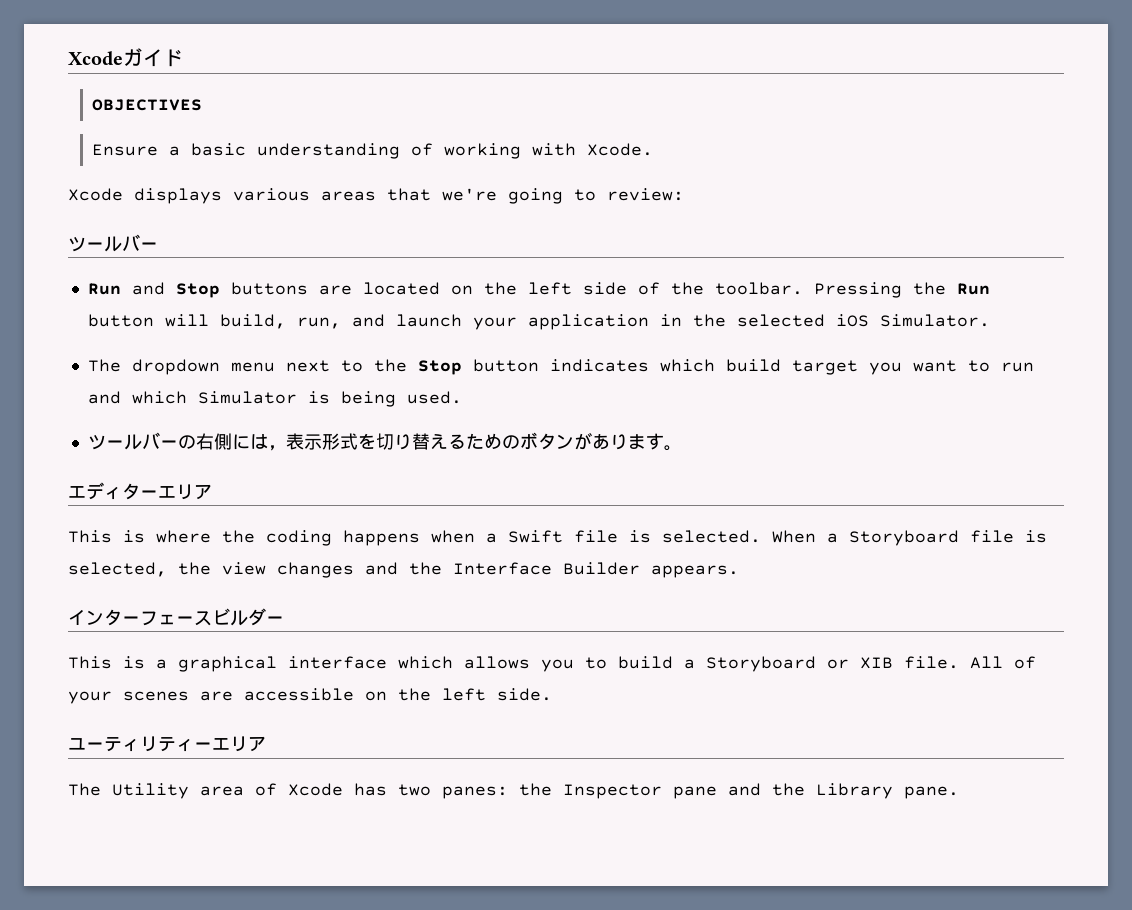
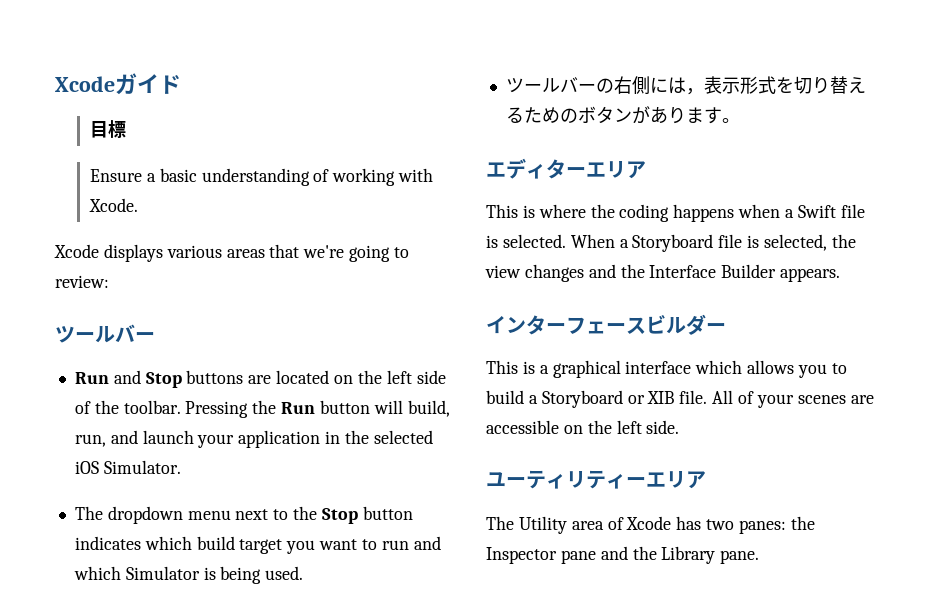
- OBJECTIVES
+ 目標

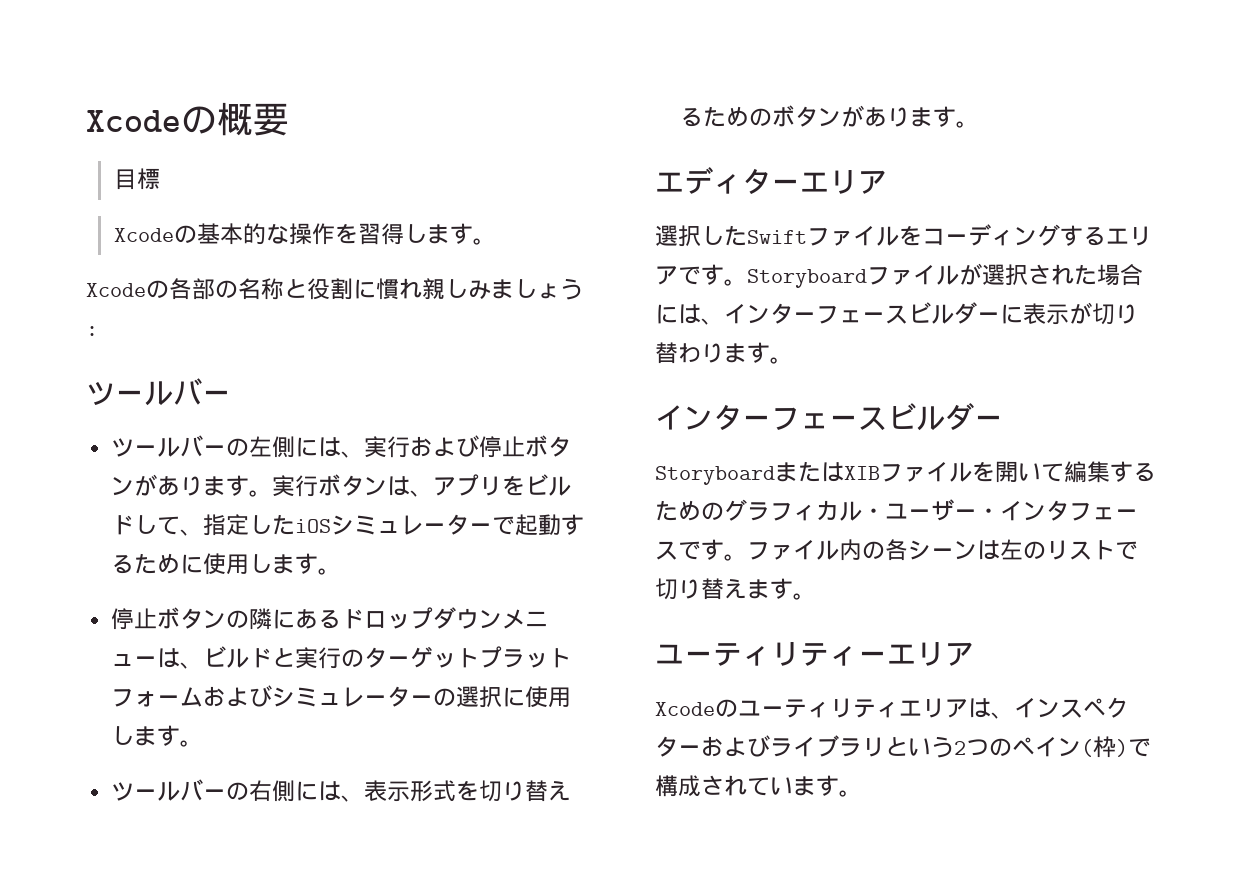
- Xcodeガイド
+ Xcodeの概要
- Ensure a basic understanding of working with Xcode.
- Xcode displays various areas that we're going to review:
+ Xcodeの基本的な操作を習得します。
+ Xcodeの各部の名称と役割に慣れ親しみましょう:
  ツールバー
- Run and Stop buttons are located on the left side of the toolbar. Pressing the Run button will build, run, and launch your application in the selected iOS Simulator.
- The dropdown menu next to the Stop button indicates which build target you want to run and which Simulator is being used.
+ ツールバーの左側には、実行および停止ボタンがあります。実行ボタンは、アプリをビルドして、指定したiOSシミュレーターで起動するために使用します。
+ 停止ボタンの隣にあるドロップダウンメニューは、ビルドと実行のターゲットプラットフォームおよびシミュレーターの選択に使用します。
- ツールバーの右側には，表示形式を切り替えるためのボタンがあります。
+ ツールバーの右側には、表示形式を切り替えるためのボタンがあります。
- This is where the coding happens when a Swift file is selected. When a Storyboard file is selected, the view changes and the Interface Builder appears.
+ 選択したSwiftファイルをコーディングするエリアです。Storyboardファイルが選択された場合には、インターフェースビルダーに表示が切り替わります。
- This is a graphical interface which allows you to build a Storyboard or XIB file. All of your scenes are accessible on the left side.
+ StoryboardまたはXIBファイルを開いて編集するためのグラフィカル・ユーザー・インタフェースです。ファイル内の各シーンは左のリストで切り替えます。
- The Utility area of Xcode has two panes: the Inspector pane and the Library pane.
+ Xcodeのユーティリティエリアは、インスペクターおよびライブラリという2つのペイン(枠)で構成されています。

